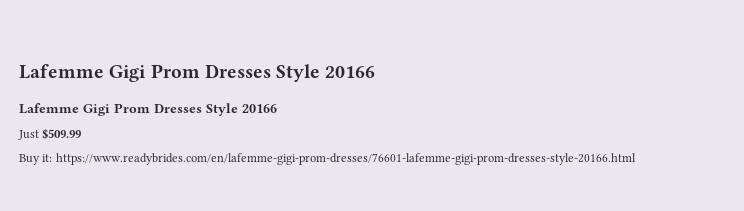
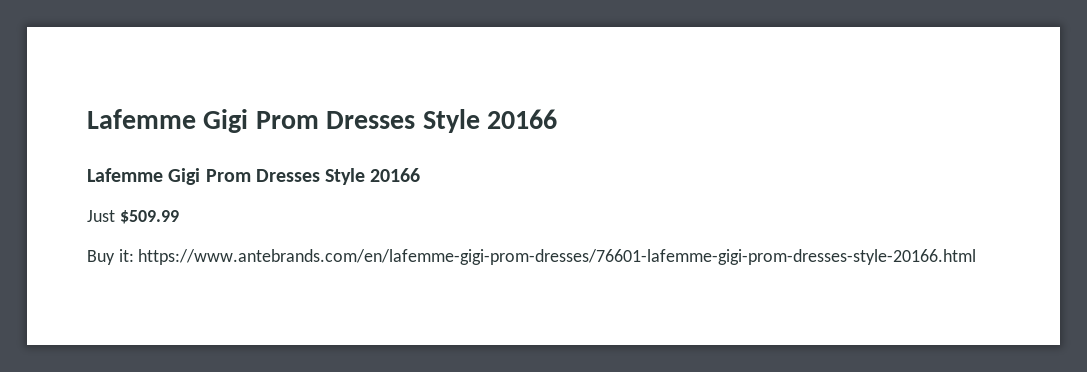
- Buy it: https://www.readybrides.com/en/lafemme-gigi-prom-dresses/76601-lafemme-gigi-prom-dresses-style-20166.html
+ Buy it: https://www.antebrands.com/en/lafemme-gigi-prom-dresses/76601-lafemme-gigi-prom-dresses-style-20166.html

